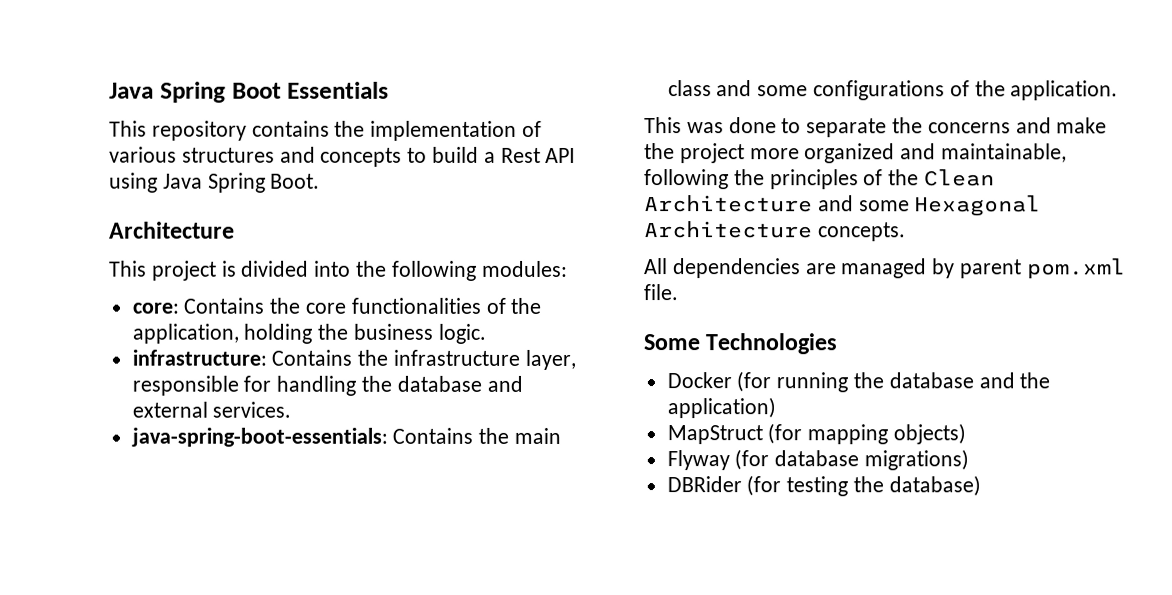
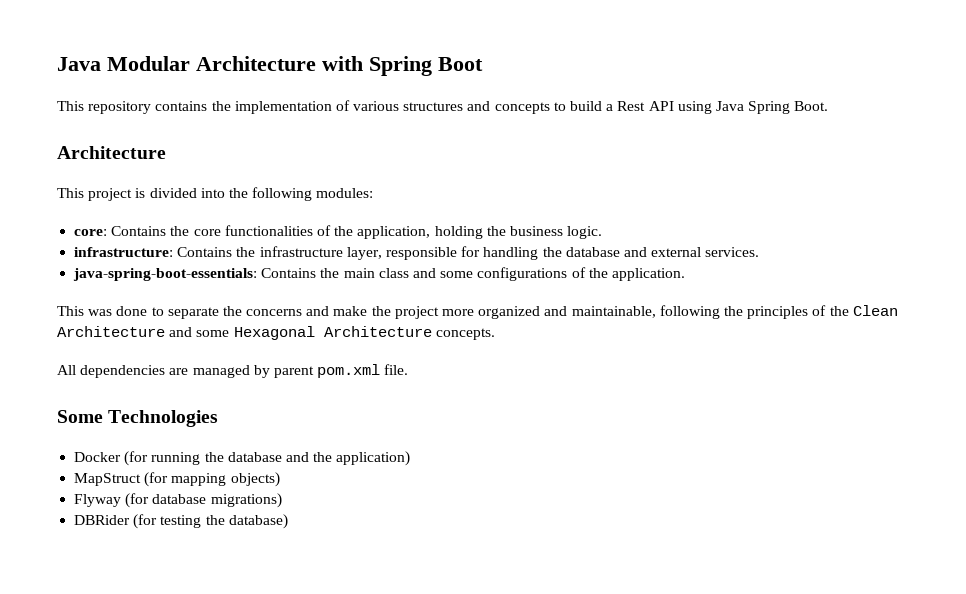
- Java Spring Boot Essentials
+ Java Modular Architecture with Spring Boot

